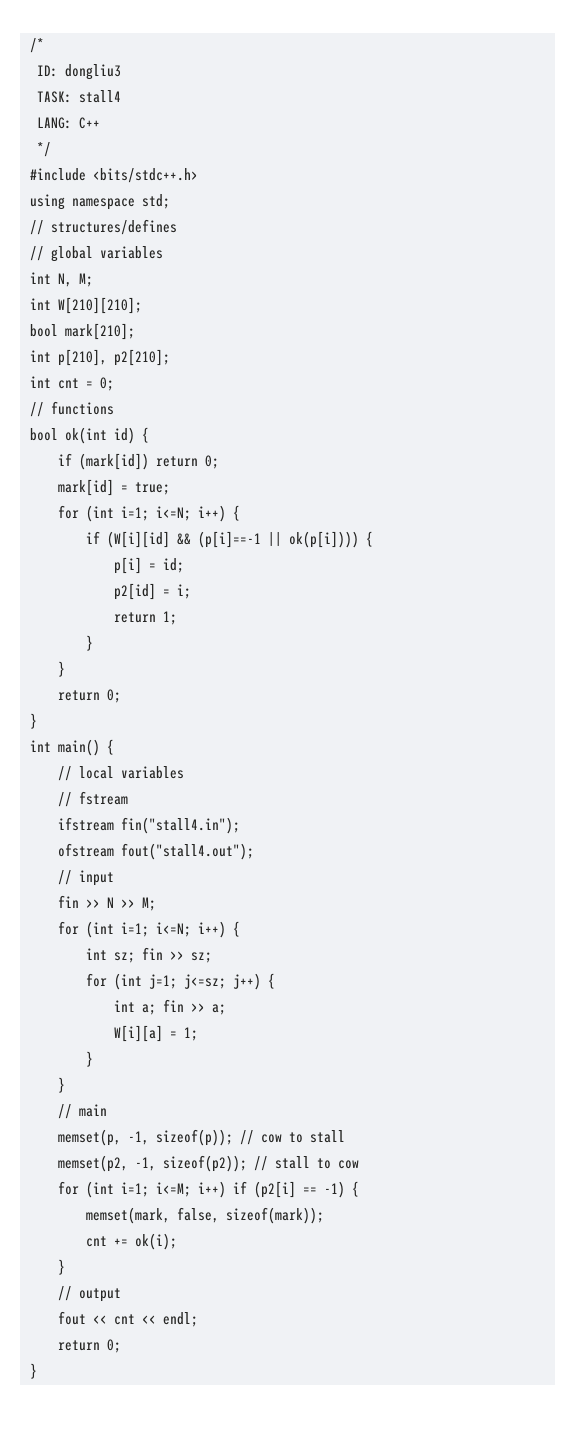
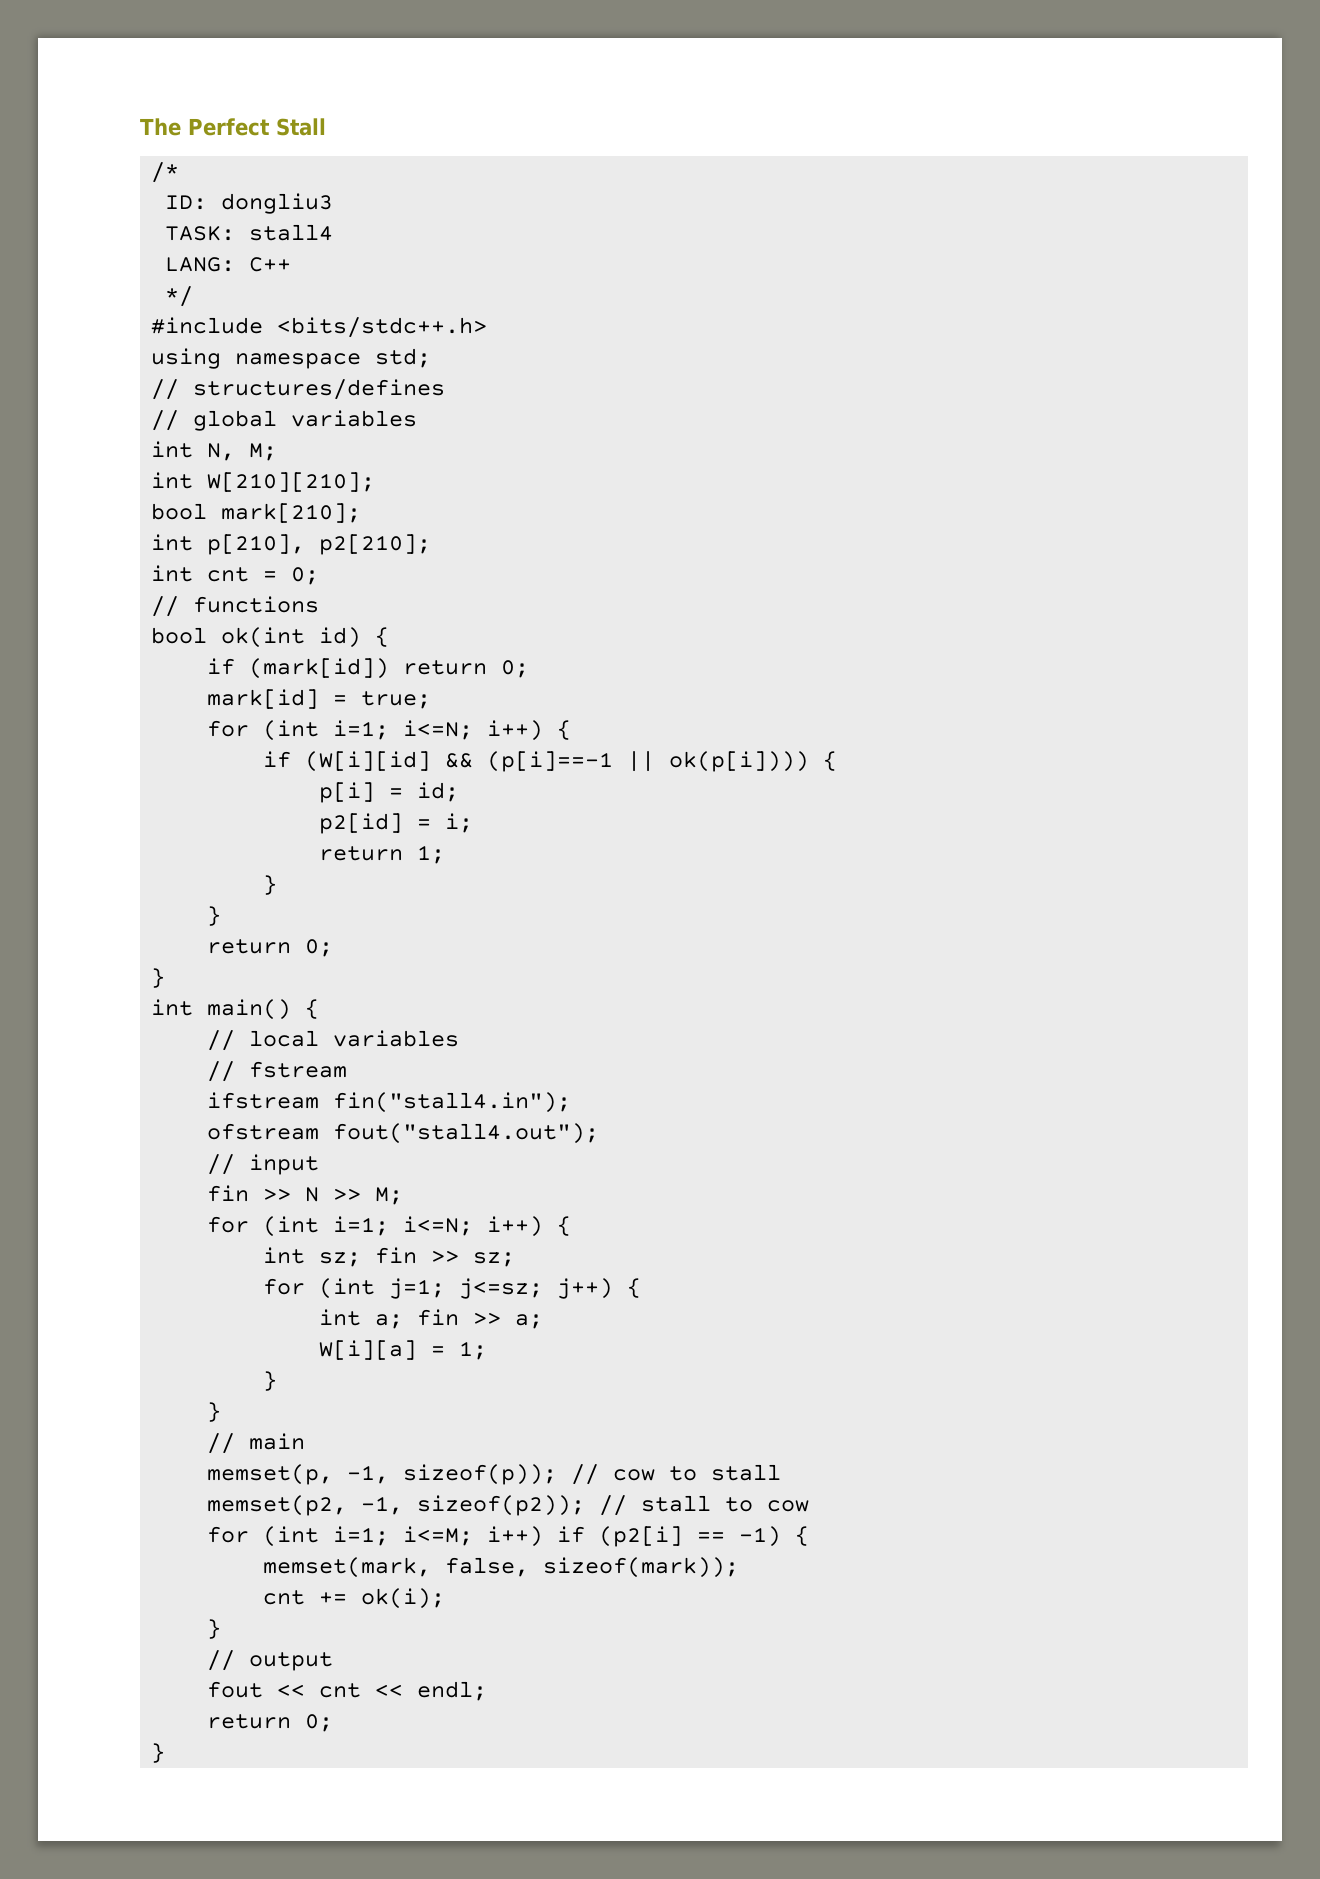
+ The Perfect Stall

